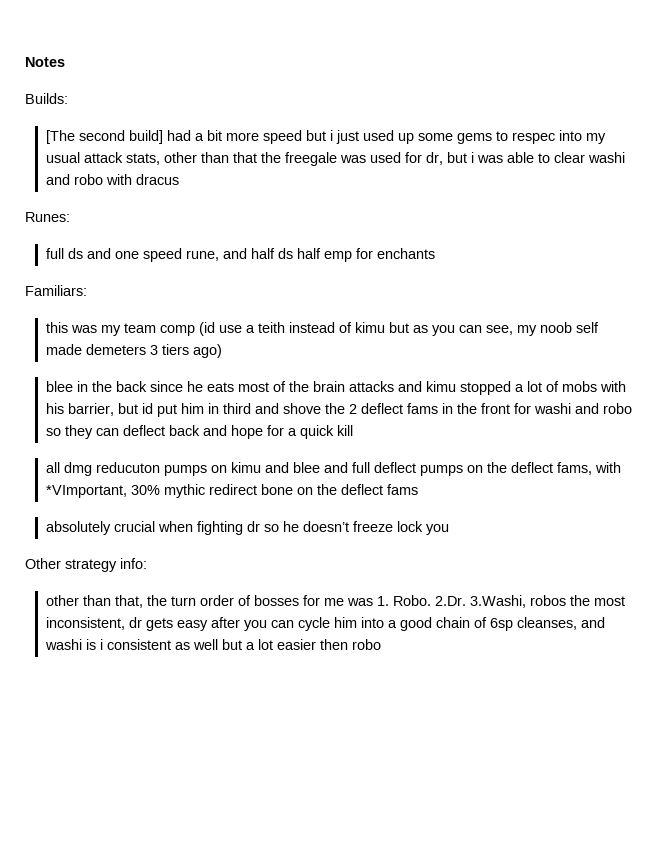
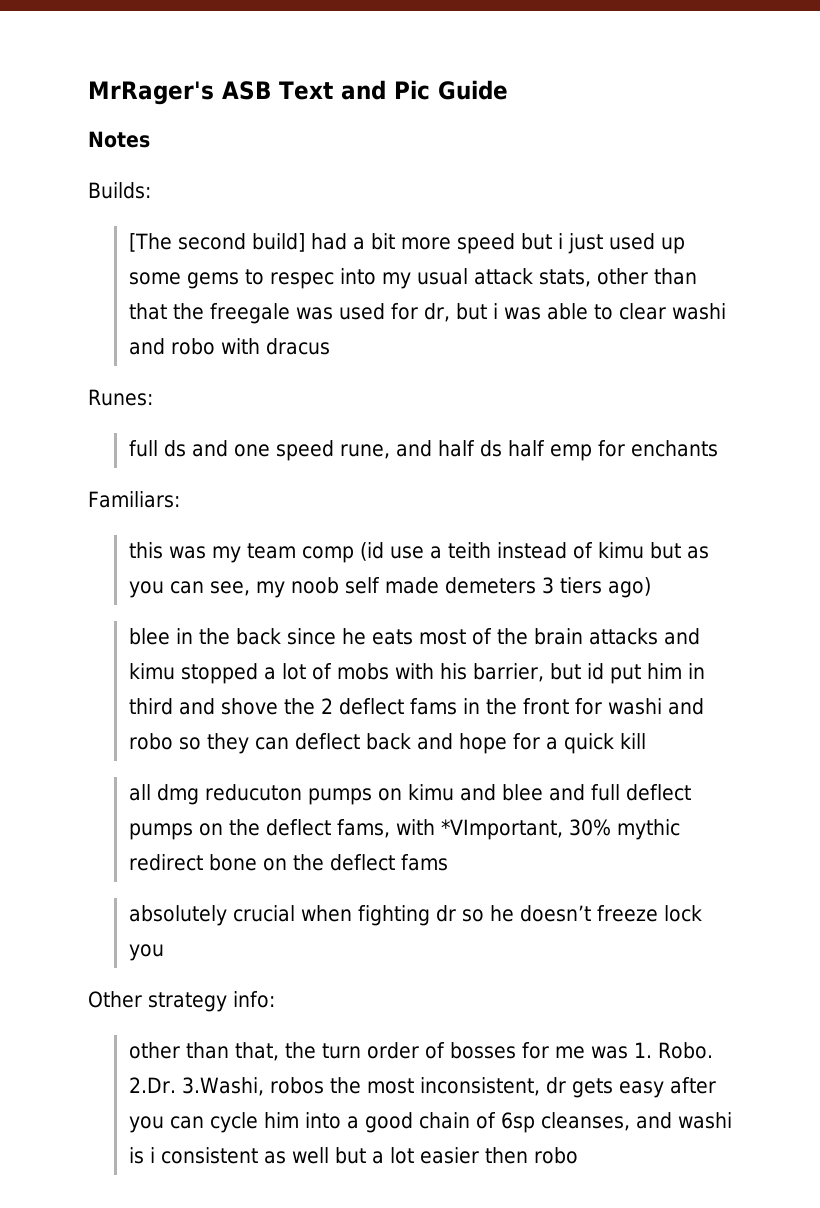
+ MrRager's ASB Text and Pic Guide

